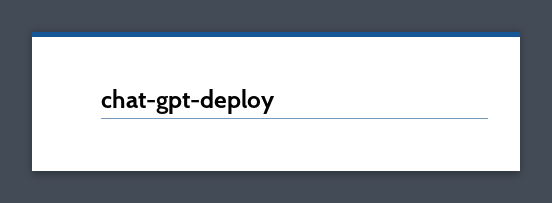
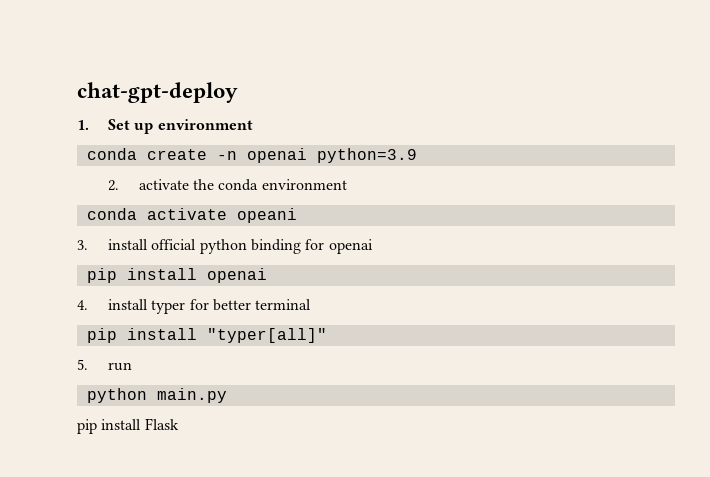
+ 1. Set up environment
+ conda create -n openai python=3.9
+ 2. activate the conda environment
+ conda activate opeani
+ 3. install official python binding for openai
+ pip install openai
+ 4. install typer for better terminal
+ pip install "typer[all]"
+ 5. run
+ python main.py
+ pip install Flask

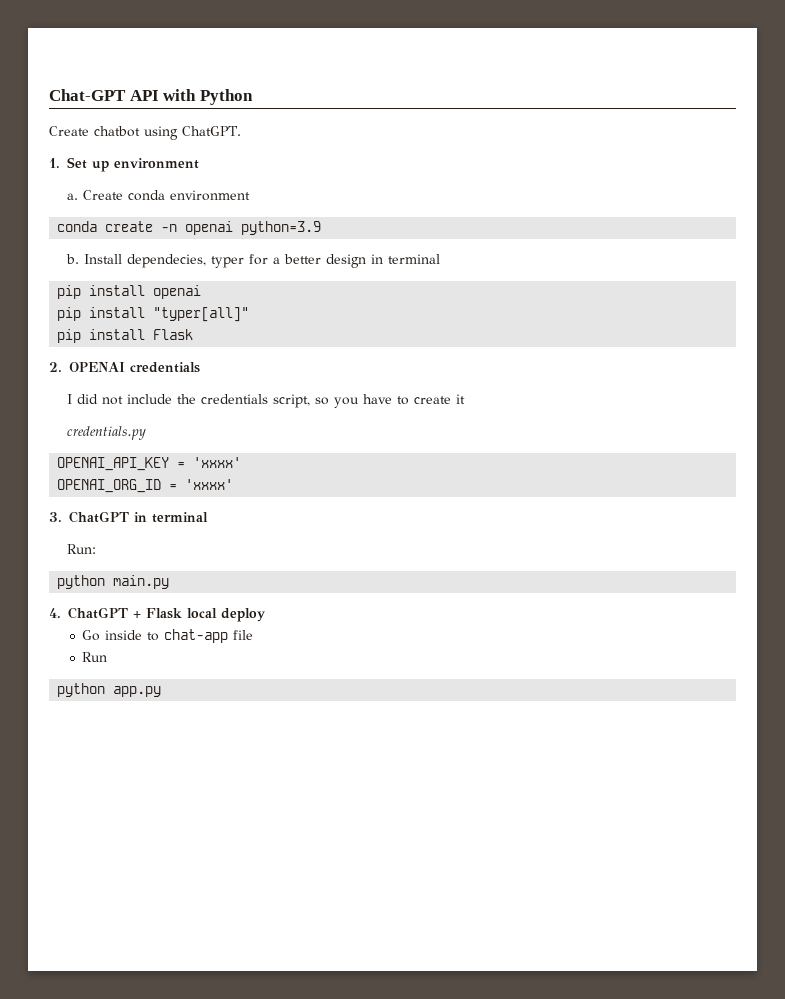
- chat-gpt-deploy
+ Chat-GPT API with Python
+ Create chatbot using ChatGPT.
+ a. Create conda environment
- 2. activate the conda environment
- conda activate opeani
- 3. install official python binding for openai
+ b. Install dependecies, typer for a better design in terminal
  pip install openai
- 4. install typer for better terminal
  pip install "typer[all]"
- 5. run
+ pip install Flask
+ 2. OPENAI credentials
+ I did not include the credentials script, so you have to create it
+ credentials.py
+ OPENAI_API_KEY = 'xxxx'
+ OPENAI_ORG_ID = 'xxxx'
+ 3. ChatGPT in terminal
+ Run:
  python main.py
- pip install Flask
+ 4. ChatGPT + Flask local deploy
+ Go inside to chat-app file
+ Run
+ python app.py

